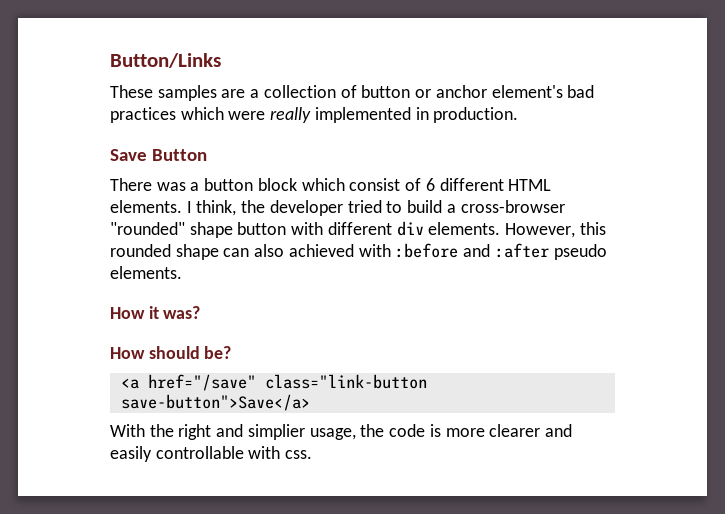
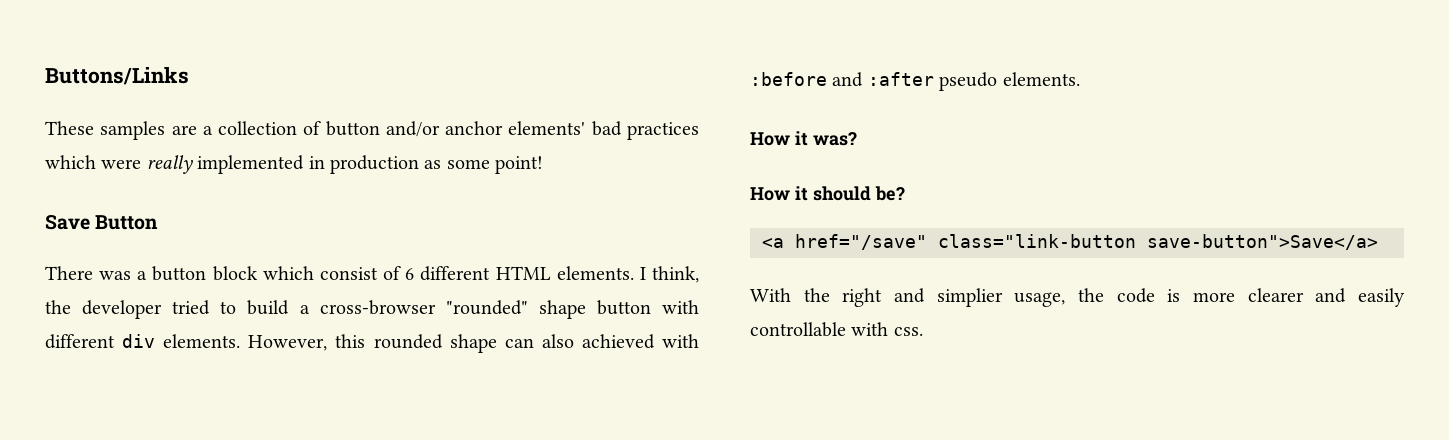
- Button/Links
+ Buttons/Links
- These samples are a collection of button or anchor element's bad practices which were really implemented in production.
+ These samples are a collection of button and/or anchor elements' bad practices which were really implemented in production as some point!
- How should be?
+ How it should be?

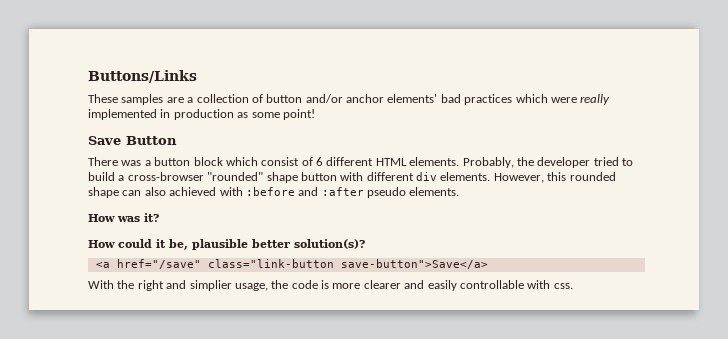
- I think, the developer tried to build a cross-browser "rounded" shape button with different div elements.
+ Probably, the developer tried to build a cross-browser "rounded" shape button with different div elements.
- How it was?
- How it should be?
+ How was it?
+ How could it be, plausible better solution(s)?

